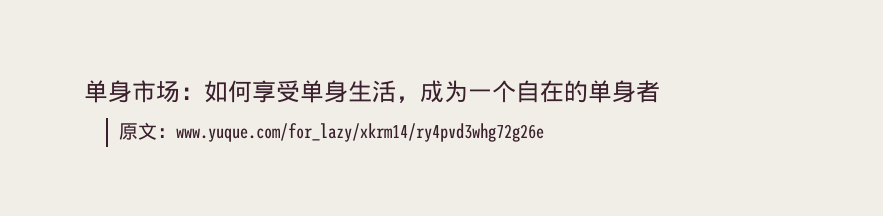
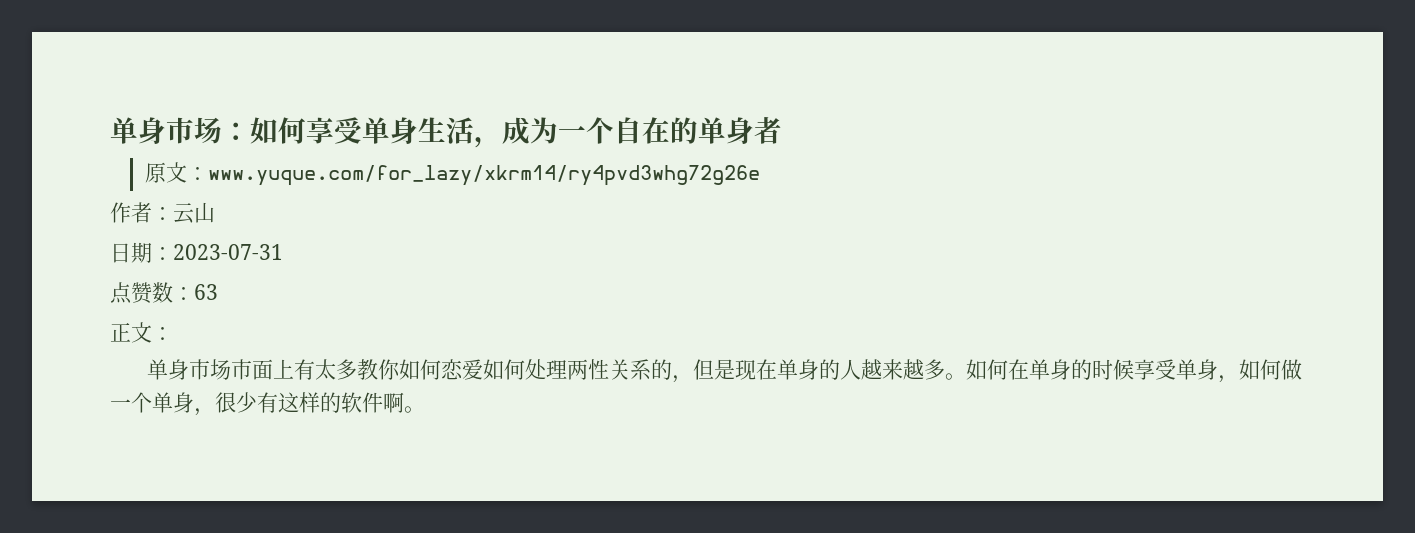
+ 作者：云山
+ 日期：2023-07-31
+ 点赞数：63
+ 正文：
+ 单身市场市面上有太多教你如何恋爱如何处理两性关系的，但是现在单身的人越来越多。如何在单身的时候享受单身，如何做一个单身，很少有这样的软件啊。

